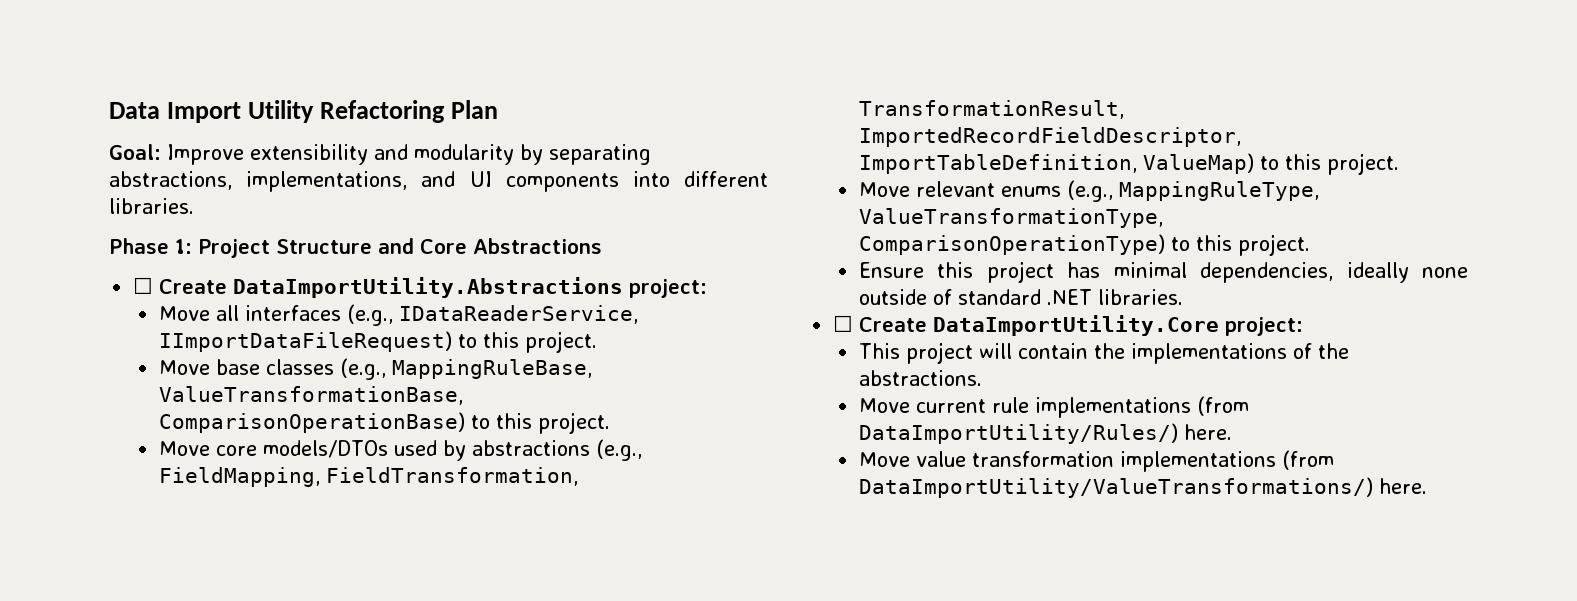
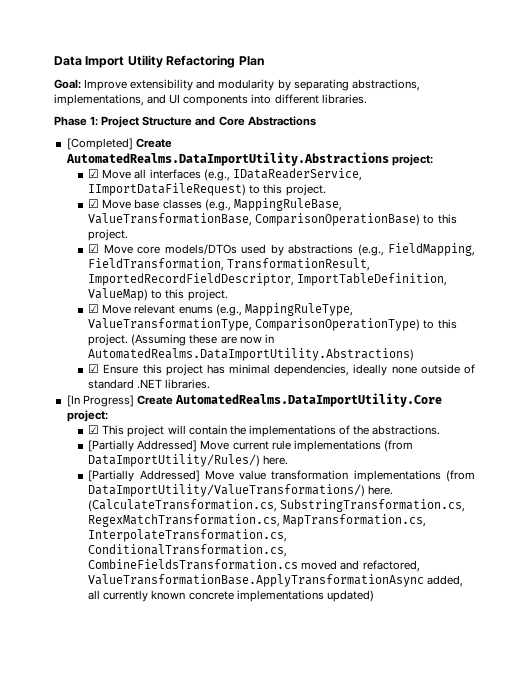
- ☐ Create DataImportUtility.Abstractions project:
- Move all interfaces (e.g., IDataReaderService, IImportDataFileRequest) to this project.
+ [Completed] Create AutomatedRealms.DataImportUtility.Abstractions project:
+ ☑ Move all interfaces (e.g., IDataReaderService, IImportDataFileRequest) to this project.
- Move base classes (e.g., MappingRuleBase, ValueTransformationBase, ComparisonOperationBase) to this project.
+ ☑ Move base classes (e.g., MappingRuleBase, ValueTransformationBase, ComparisonOperationBase) to this project.
- Move core models/DTOs used by abstractions (e.g., FieldMapping, FieldTransformation, TransformationResult, ImportedRecordFieldDescriptor, ImportTableDefinition, ValueMap) to this project.
+ ☑ Move core models/DTOs used by abstractions (e.g., FieldMapping, FieldTransformation, TransformationResult, ImportedRecordFieldDescriptor, ImportTableDefinition, ValueMap) to this project.
- Move relevant enums (e.g., MappingRuleType, ValueTransformationType, ComparisonOperationType) to this project.
- Ensure this project has minimal dependencies, ideally none outside of standard .NET libraries.
+ ☑ Move relevant enums (e.g., MappingRuleType, ValueTransformationType, ComparisonOperationType) to this project. (Assuming these are now in AutomatedRealms.DataImportUtility.Abstractions)
+ ☑ Ensure this project has minimal dependencies, ideally none outside of standard .NET libraries.
- ☐ Create DataImportUtility.Core project:
- This project will contain the implementations of the abstractions.
+ [In Progress] Create AutomatedRealms.DataImportUtility.Core project:
+ ☑ This project will contain the implementations of the abstractions.
- Move current rule implementations (from DataImportUtility/Rules/) here.
+ [Partially Addressed] Move current rule implementations (from DataImportUtility/Rules/) here.
- Move value transformation implementations (from DataImportUtility/ValueTransformations/) here.
+ [Partially Addressed] Move value transformation implementations (from DataImportUtility/ValueTransformations/) here.
+ (CalculateTransformation.cs, SubstringTransformation.cs, RegexMatchTransformation.cs, MapTransformation.cs, InterpolateTransformation.cs, ConditionalTransformation.cs, CombineFieldsTransformation.cs moved and refactored, ValueTransformationBase.ApplyTransformationAsync added, all currently known concrete implementations updated)

